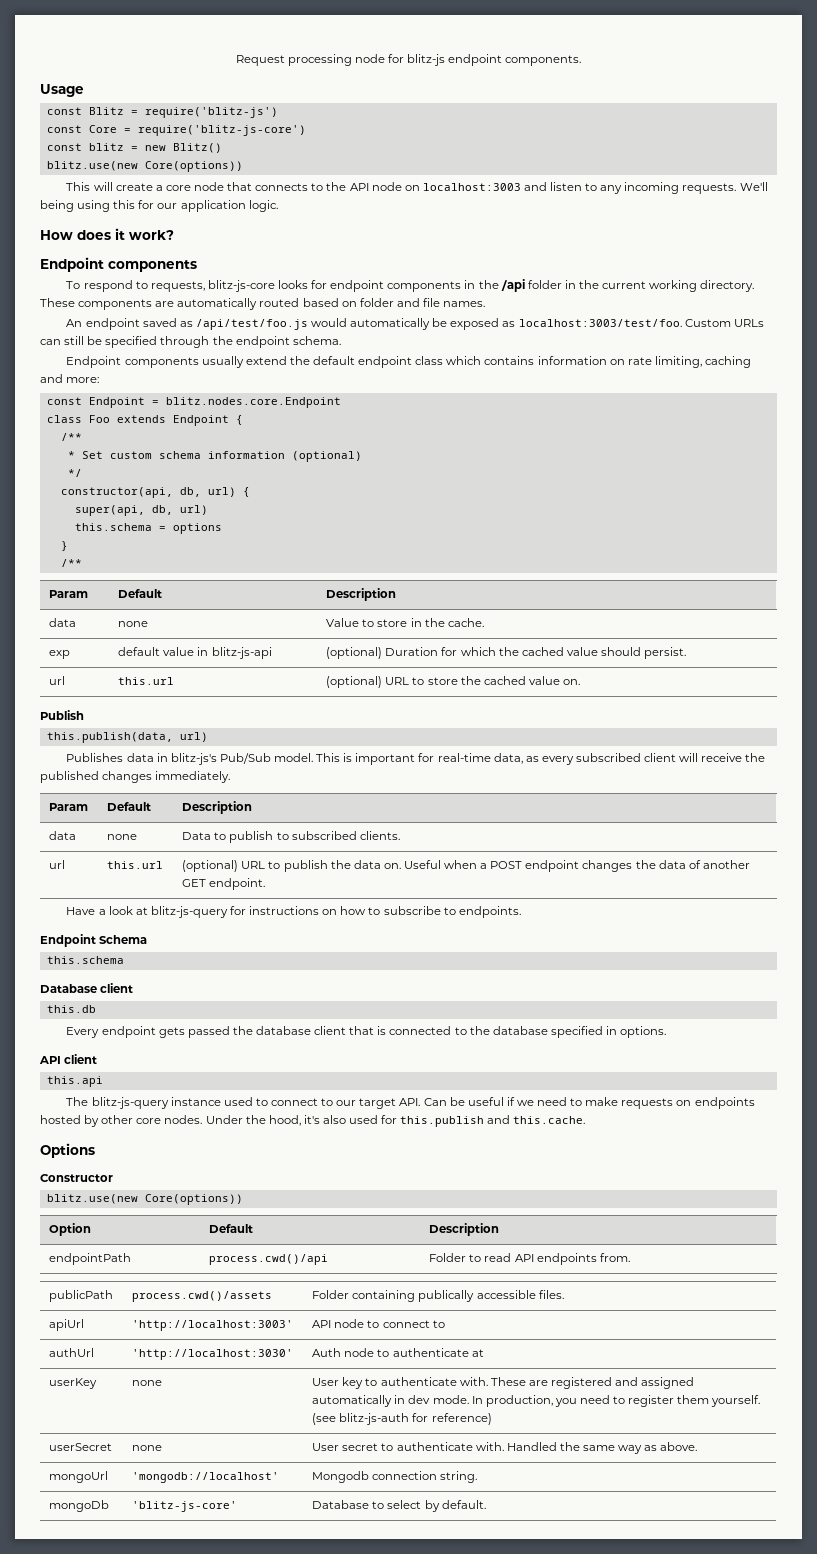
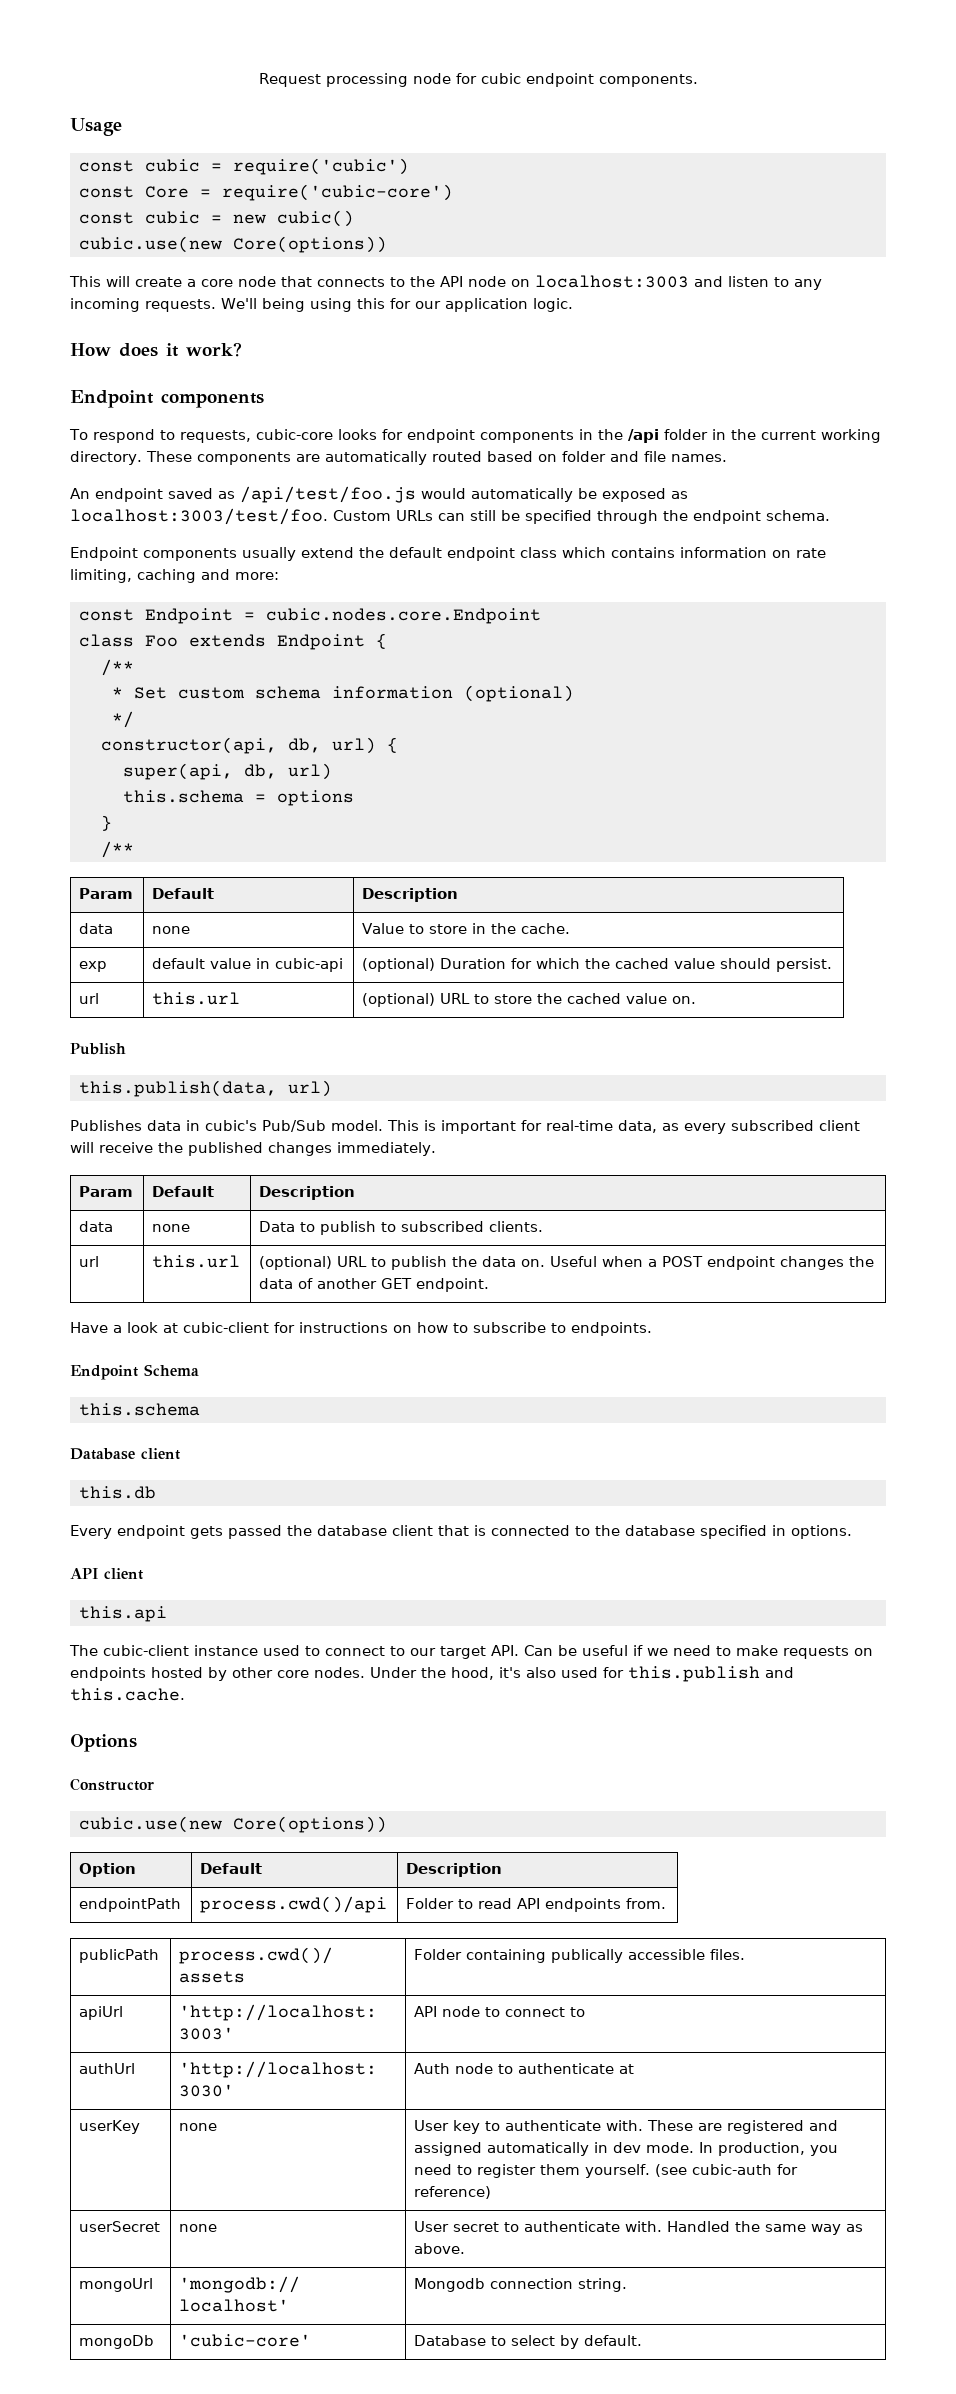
- Request processing node for blitz-js endpoint components.
+ Request processing node for cubic endpoint components.
- const Blitz = require('blitz-js')
+ const cubic = require('cubic')
- const Core = require('blitz-js-core')
- const blitz = new Blitz()
- blitz.use(new Core(options))
+ const Core = require('cubic-core')
+ const cubic = new cubic()
+ cubic.use(new Core(options))
- To respond to requests, blitz-js-core looks for endpoint components in the /api folder in the current working directory.
+ To respond to requests, cubic-core looks for endpoint components in the /api folder in the current working directory.
- const Endpoint = blitz.nodes.core.Endpoint
+ const Endpoint = cubic.nodes.core.Endpoint
- exp | default value in blitz-js-api | (optional) Duration for which the cached value should persist.
+ exp | default value in cubic-api | (optional) Duration for which the cached value should persist.
- Publishes data in blitz-js's Pub/Sub model.
+ Publishes data in cubic's Pub/Sub model.
- Have a look at blitz-js-query for instructions on how to subscribe to endpoints.
+ Have a look at cubic-client for instructions on how to subscribe to endpoints.
- The blitz-js-query instance used to connect to our target API. Can be useful if we need to make requests on endpoints hosted by other core nodes.
+ The cubic-client instance used to connect to our target API. Can be useful if we need to make requests on endpoints hosted by other core nodes.
  Constructor
- blitz.use(new Core(options))
+ cubic.use(new Core(options))
- userKey | none | User key to authenticate with. These are registered and assigned automatically in dev mode. In production, you need to register them yourself. (see blitz-js-auth for reference)
+ userKey | none | User key to authenticate with. These are registered and assigned automatically in dev mode. In production, you need to register them yourself. (see cubic-auth for reference)
- mongoDb | 'blitz-js-core' | Database to select by default.
+ mongoDb | 'cubic-core' | Database to select by default.

